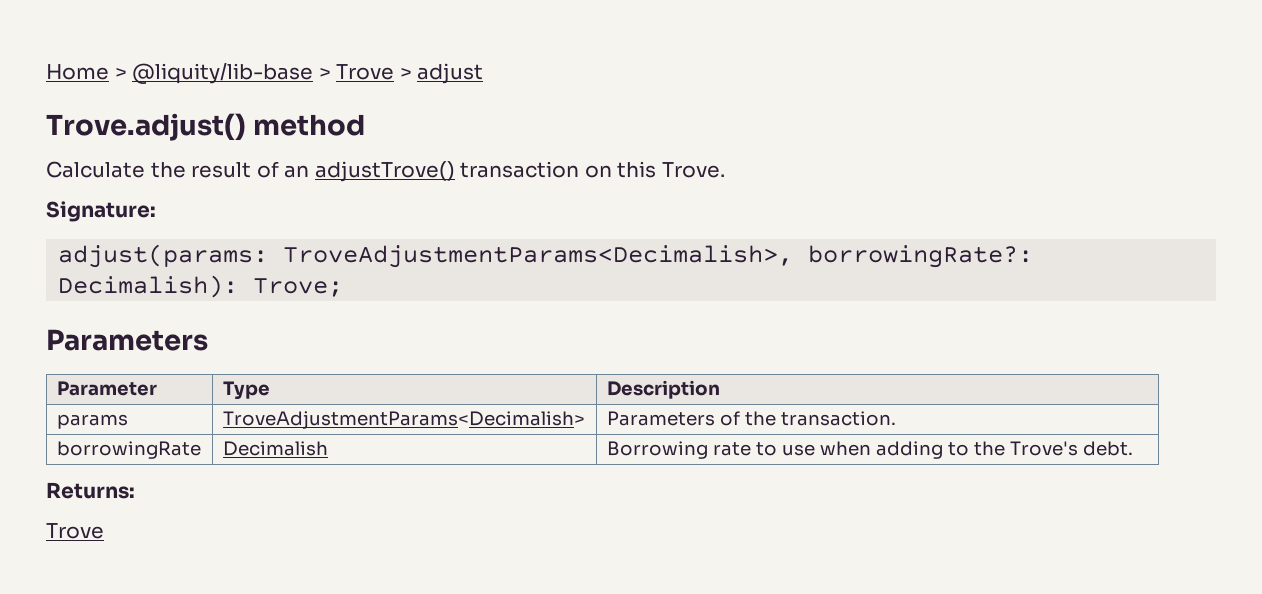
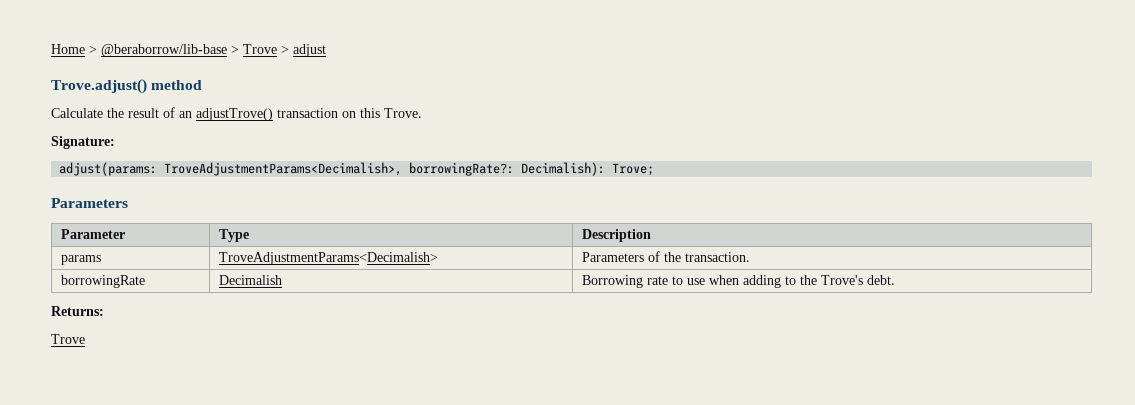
- Home > @liquity/lib-base > Trove > adjust
+ Home > @beraborrow/lib-base > Trove > adjust

